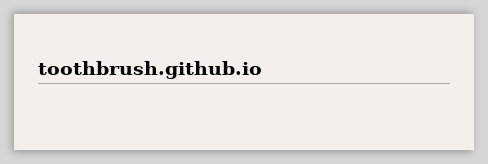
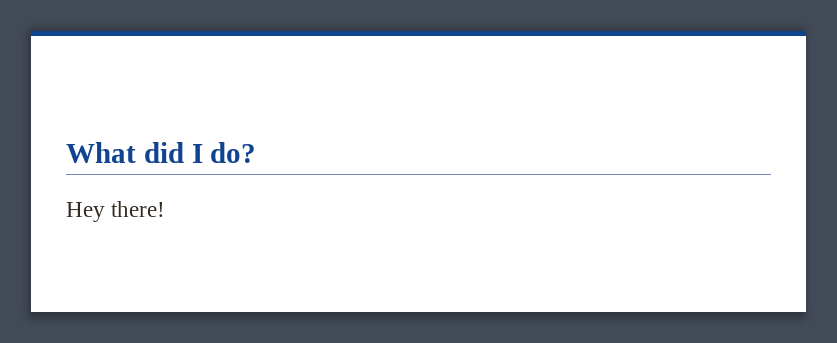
- toothbrush.github.io
+ What did I do?
+ Hey there!

